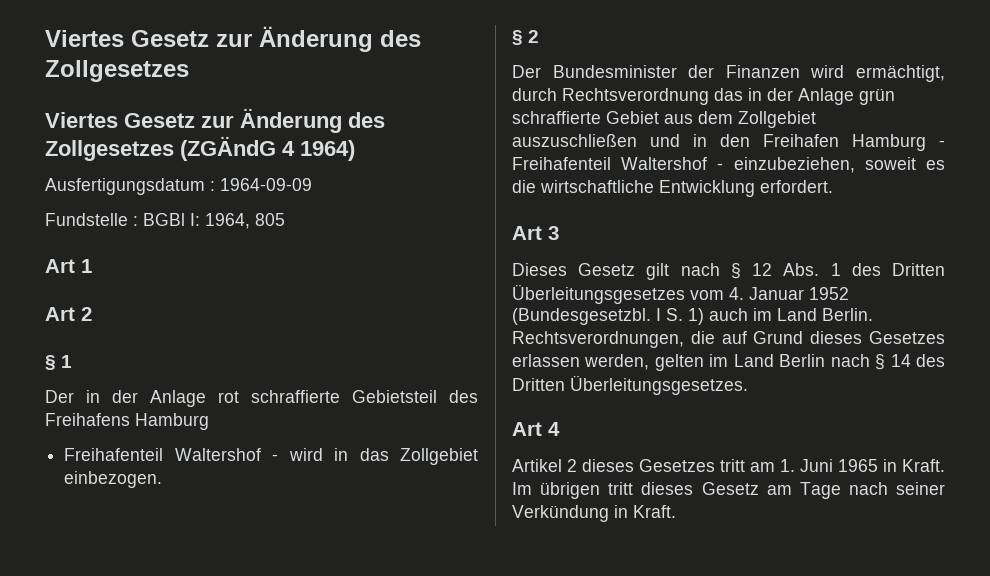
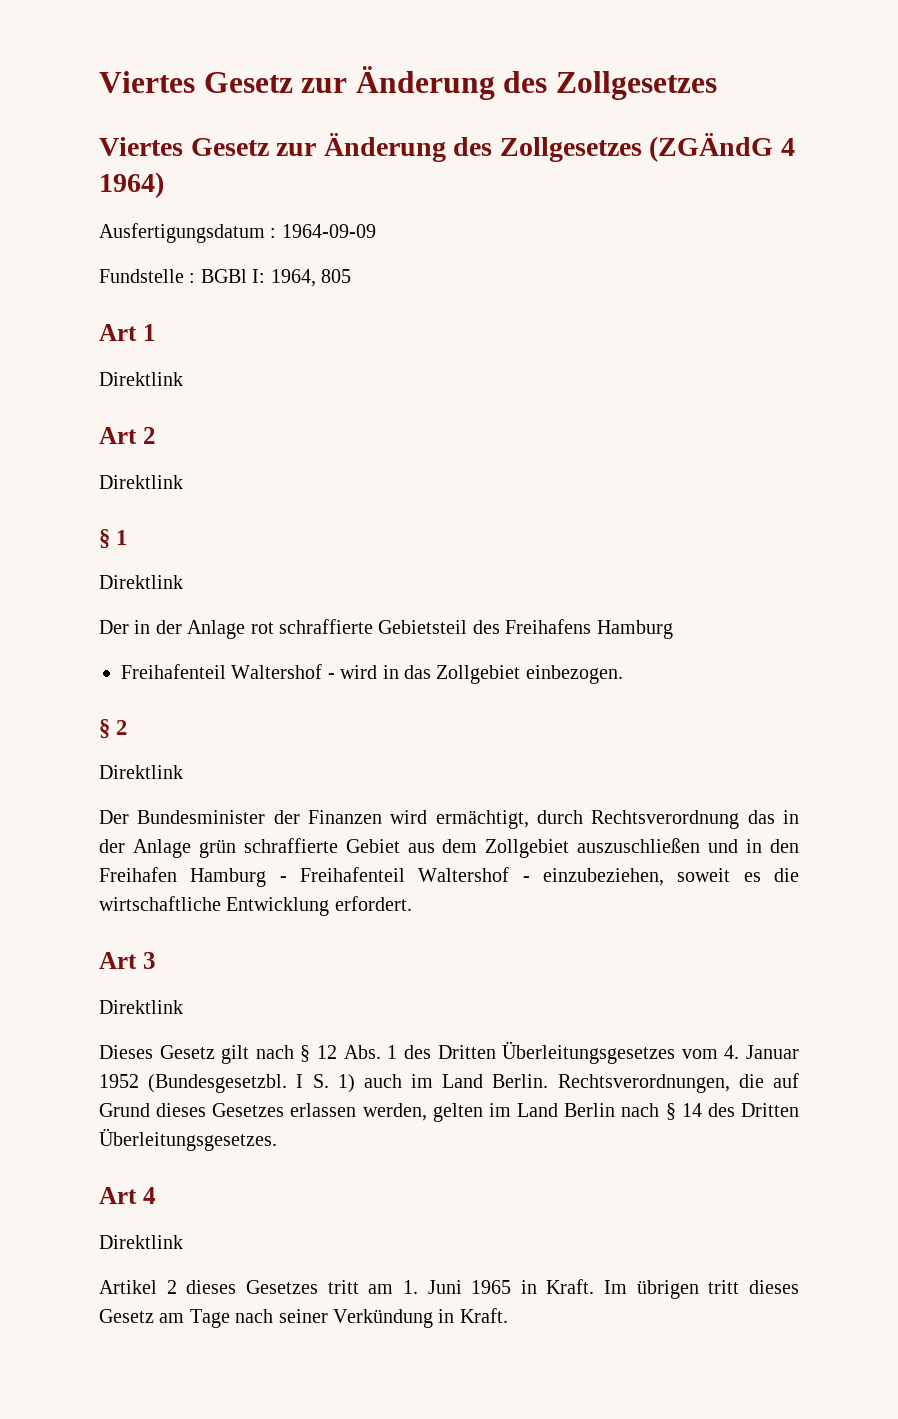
  Art 1
+ Direktlink
  Art 2
+ Direktlink
  § 1
+ Direktlink
  § 2
+ Direktlink
  Art 3
+ Direktlink
  Art 4
+ Direktlink

